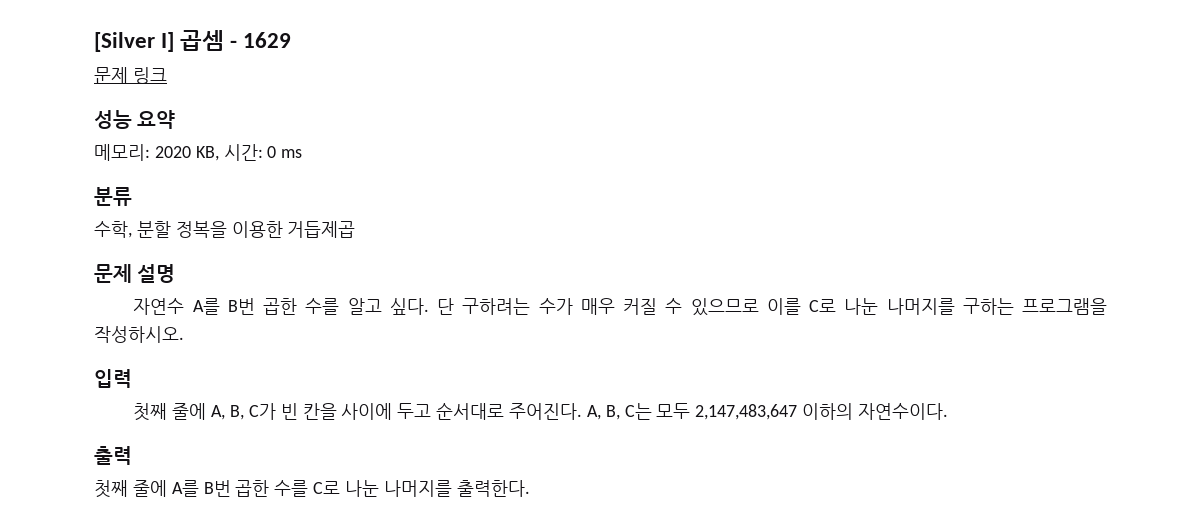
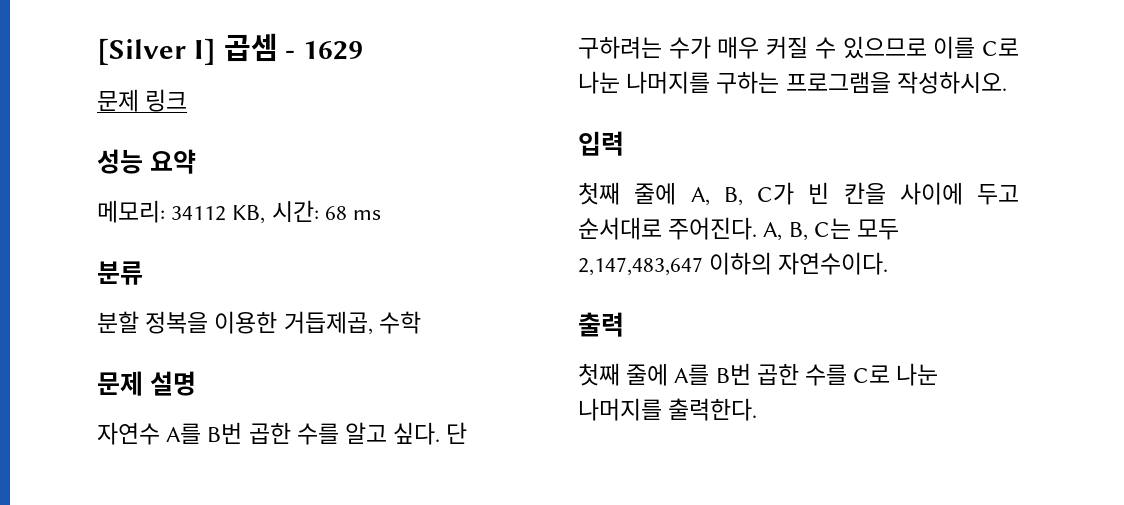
- 메모리: 2020 KB, 시간: 0 ms
+ 메모리: 34112 KB, 시간: 68 ms
- 수학, 분할 정복을 이용한 거듭제곱
+ 분할 정복을 이용한 거듭제곱, 수학

